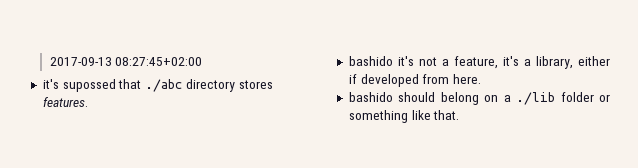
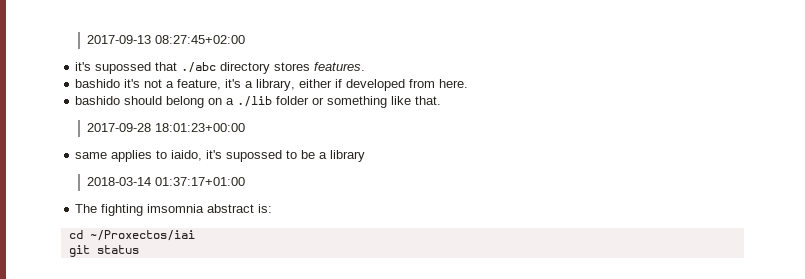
+ 2017-09-28 18:01:23+00:00
+ same applies to iaido, it's supossed to be a library
+ 2018-03-14 01:37:17+01:00
+ The fighting imsomnia abstract is:
+ cd ~/Proxectos/iai
+ git status

